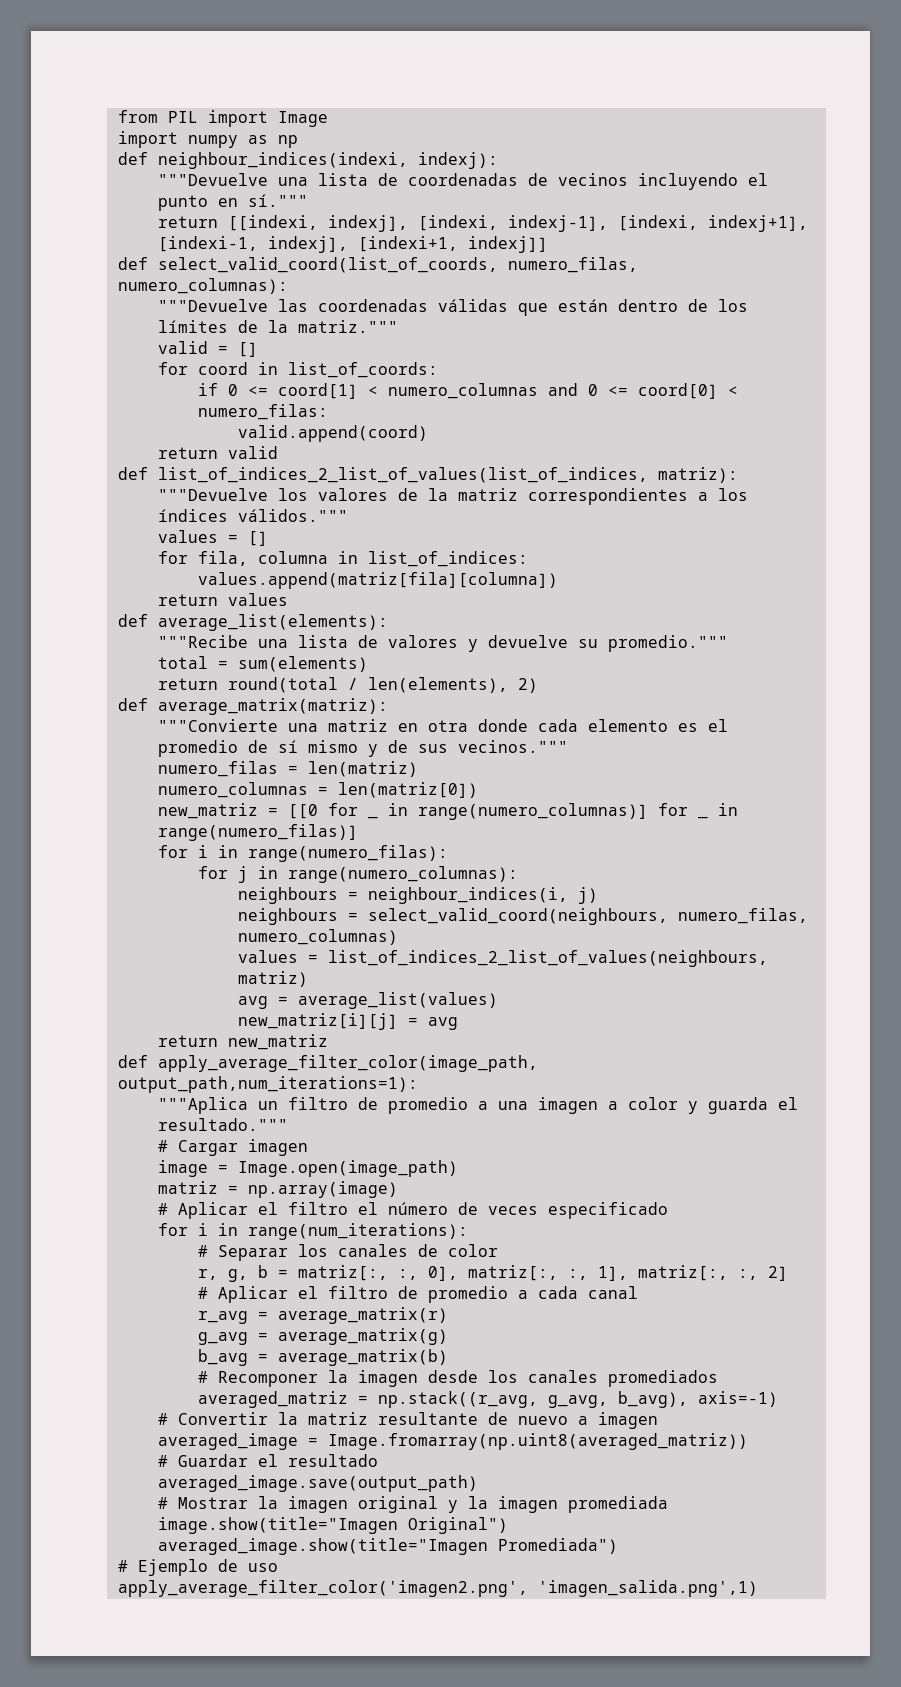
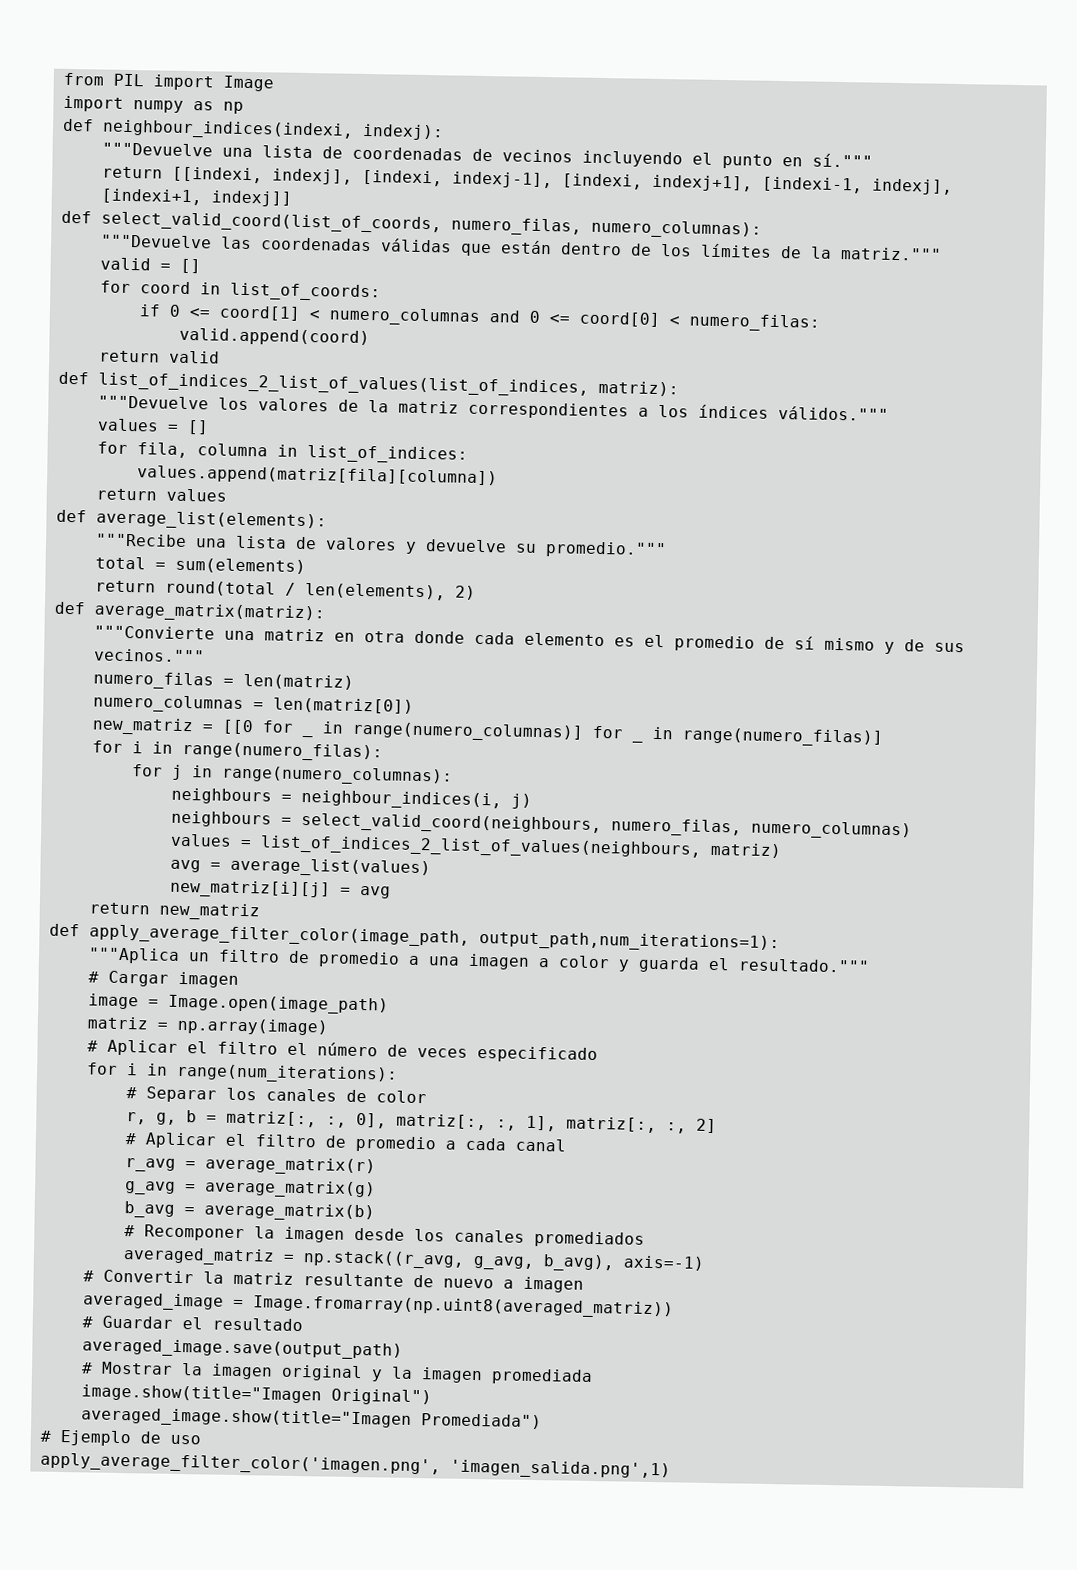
- apply_average_filter_color('imagen2.png', 'imagen_salida.png',1)
+ apply_average_filter_color('imagen.png', 'imagen_salida.png',1)

